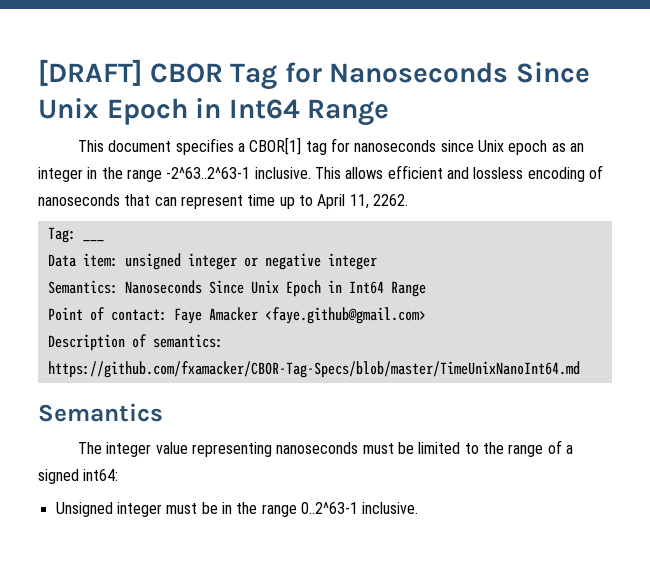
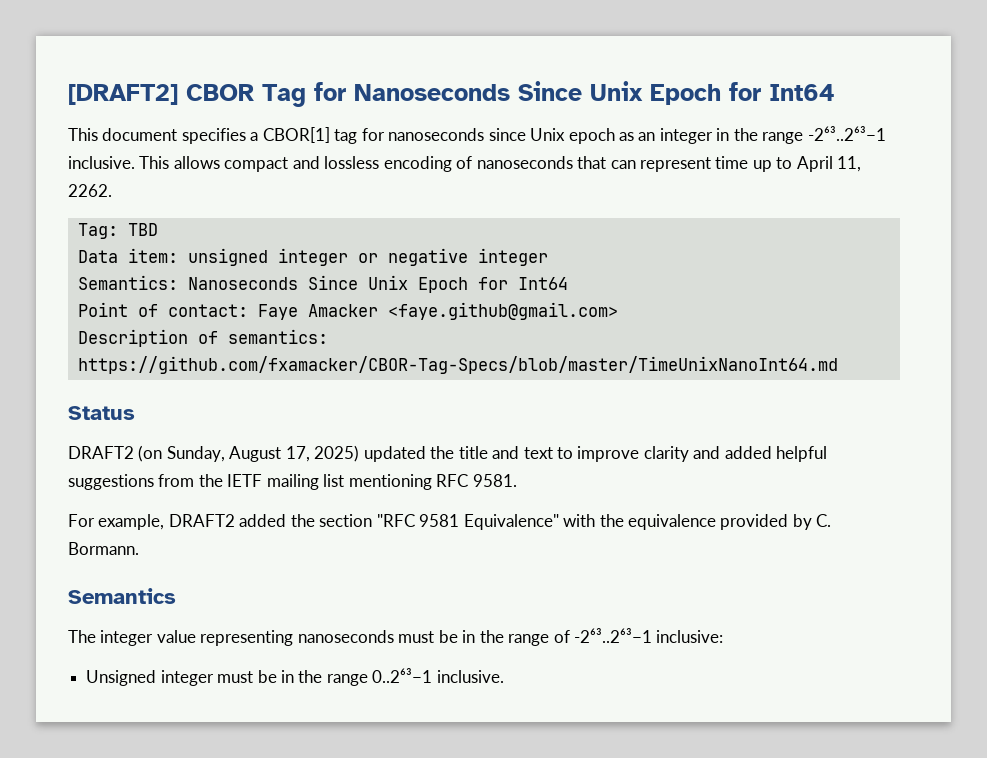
- [DRAFT] CBOR Tag for Nanoseconds Since Unix Epoch in Int64 Range
+ [DRAFT2] CBOR Tag for Nanoseconds Since Unix Epoch for Int64
- This document specifies a CBOR[1] tag for nanoseconds since Unix epoch as an integer in the range -2^63..2^63-1 inclusive.
+ This document specifies a CBOR[1] tag for nanoseconds since Unix epoch as an integer in the range -2⁶³..2⁶³−1 inclusive.
- This allows efficient and lossless encoding of nanoseconds that can represent time up to April 11, 2262.
+ This allows compact and lossless encoding of nanoseconds that can represent time up to April 11, 2262.
- Tag: ___
+ Tag: TBD
- Semantics: Nanoseconds Since Unix Epoch in Int64 Range
+ Semantics: Nanoseconds Since Unix Epoch for Int64
+ Status
+ DRAFT2 (on Sunday, August 17, 2025) updated the title and text to improve clarity and added helpful suggestions from the IETF mailing list mentioning RFC 9581.
+ For example, DRAFT2 added the section "RFC 9581 Equivalence" with the equivalence provided by C. Bormann.
- The integer value representing nanoseconds must be limited to the range of a signed int64:
+ The integer value representing nanoseconds must be in the range of -2⁶³..2⁶³−1 inclusive:
- Unsigned integer must be in the range 0..2^63-1 inclusive.
+ Unsigned integer must be in the range 0..2⁶³−1 inclusive.

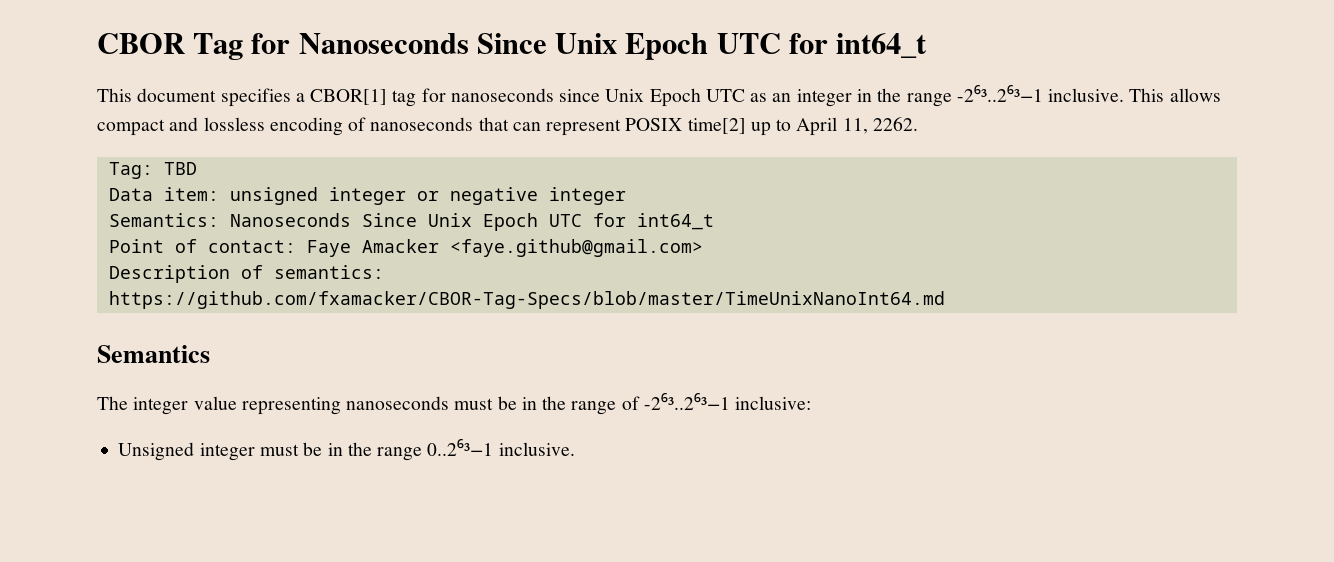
- [DRAFT2] CBOR Tag for Nanoseconds Since Unix Epoch for Int64
+ CBOR Tag for Nanoseconds Since Unix Epoch UTC for int64_t
- This document specifies a CBOR[1] tag for nanoseconds since Unix epoch as an integer in the range -2⁶³..2⁶³−1 inclusive.
+ This document specifies a CBOR[1] tag for nanoseconds since Unix Epoch UTC as an integer in the range -2⁶³..2⁶³−1 inclusive.
- This allows compact and lossless encoding of nanoseconds that can represent time up to April 11, 2262.
+ This allows compact and lossless encoding of nanoseconds that can represent POSIX time[2] up to April 11, 2262.
- Semantics: Nanoseconds Since Unix Epoch for Int64
+ Semantics: Nanoseconds Since Unix Epoch UTC for int64_t
- Status
- DRAFT2 (on Sunday, August 17, 2025) updated the title and text to improve clarity and added helpful suggestions from the IETF mailing list mentioning RFC 9581.
- For example, DRAFT2 added the section "RFC 9581 Equivalence" with the equivalence provided by C. Bormann.

